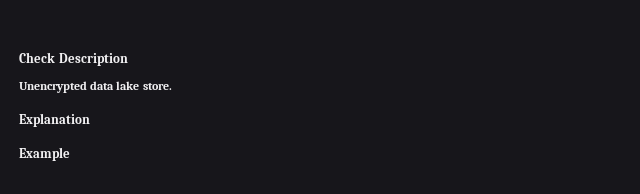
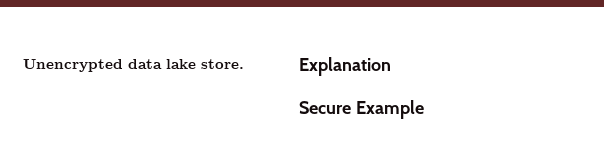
- Check Description
- Example
+ Secure Example

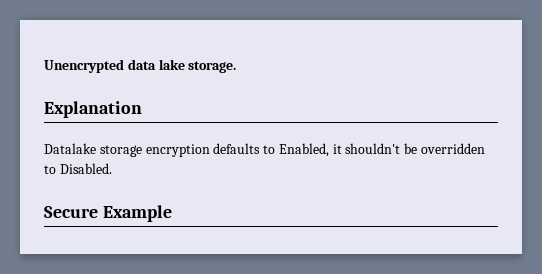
- Unencrypted data lake store.
+ Unencrypted data lake storage.
+ Datalake storage encryption defaults to Enabled, it shouldn't be overridden to Disabled.

